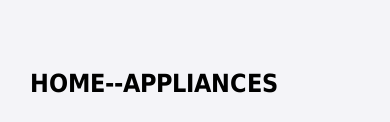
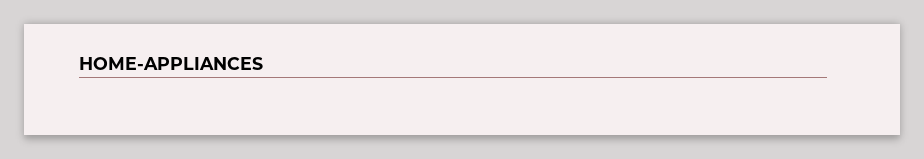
- HOME--APPLIANCES
+ HOME-APPLIANCES

